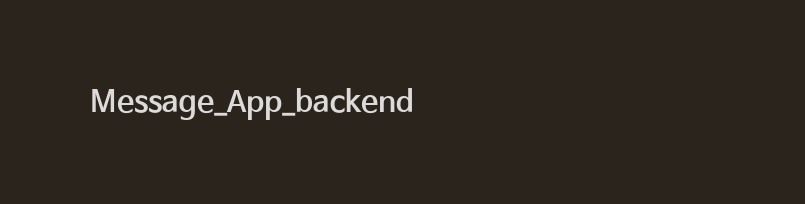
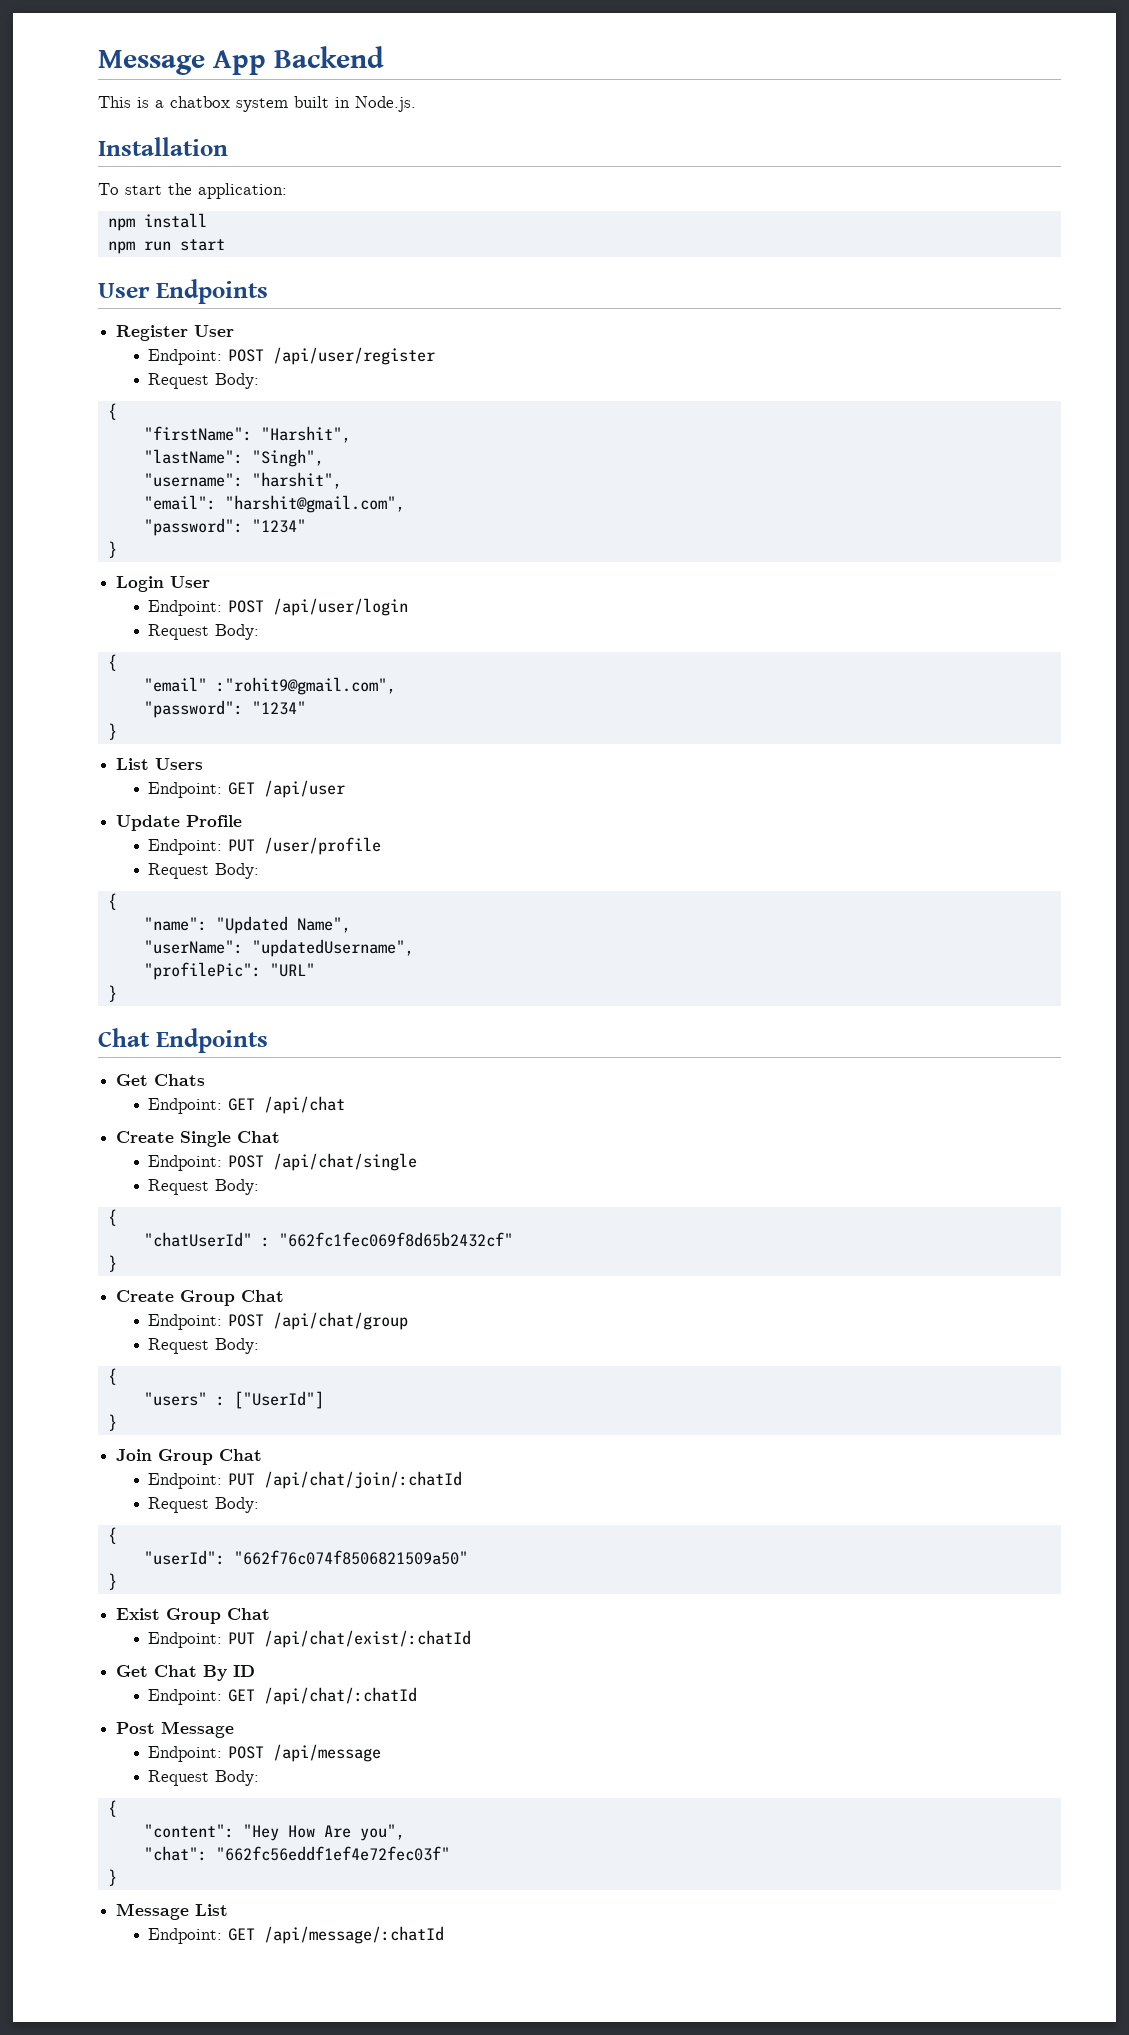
- Message_App_backend
+ Message App Backend
+ This is a chatbox system built in Node.js.
+ Installation
+ To start the application:
+ npm install
+ npm run start
+ User Endpoints
+ Register User
+ Endpoint: POST /api/user/register
+ Request Body:
+ {
+ "firstName": "Harshit",
+ "lastName": "Singh",
+ "username": "harshit",
+ "email": "harshit@gmail.com",
+ "password": "1234"
+ }
+ Login User
+ Endpoint: POST /api/user/login
+ Request Body:
+ {
+ "email" :"rohit9@gmail.com",
+ "password": "1234"
+ }
+ List Users
+ Endpoint: GET /api/user
+ Update Profile
+ Endpoint: PUT /user/profile
+ Request Body:
+ {
+ "name": "Updated Name",
+ "userName": "updatedUsername",
+ "profilePic": "URL"
+ }
+ Chat Endpoints
+ Get Chats
+ Endpoint: GET /api/chat
+ Create Single Chat
+ Endpoint: POST /api/chat/single
+ Request Body:
+ {
+ "chatUserId" : "662fc1fec069f8d65b2432cf"
+ }
+ Create Group Chat
+ Endpoint: POST /api/chat/group
+ Request Body:
+ {
+ "users" : ["UserId"]
+ }
+ Join Group Chat
+ Endpoint: PUT /api/chat/join/:chatId
+ Request Body:
+ {
+ "userId": "662f76c074f8506821509a50"
+ }
+ Exist Group Chat
+ Endpoint: PUT /api/chat/exist/:chatId
+ Get Chat By ID
+ Endpoint: GET /api/chat/:chatId
+ Post Message
+ Endpoint: POST /api/message
+ Request Body:
+ {
+ "content": "Hey How Are you",
+ "chat": "662fc56eddf1ef4e72fec03f"
+ }
+ Message List
+ Endpoint: GET /api/message/:chatId

